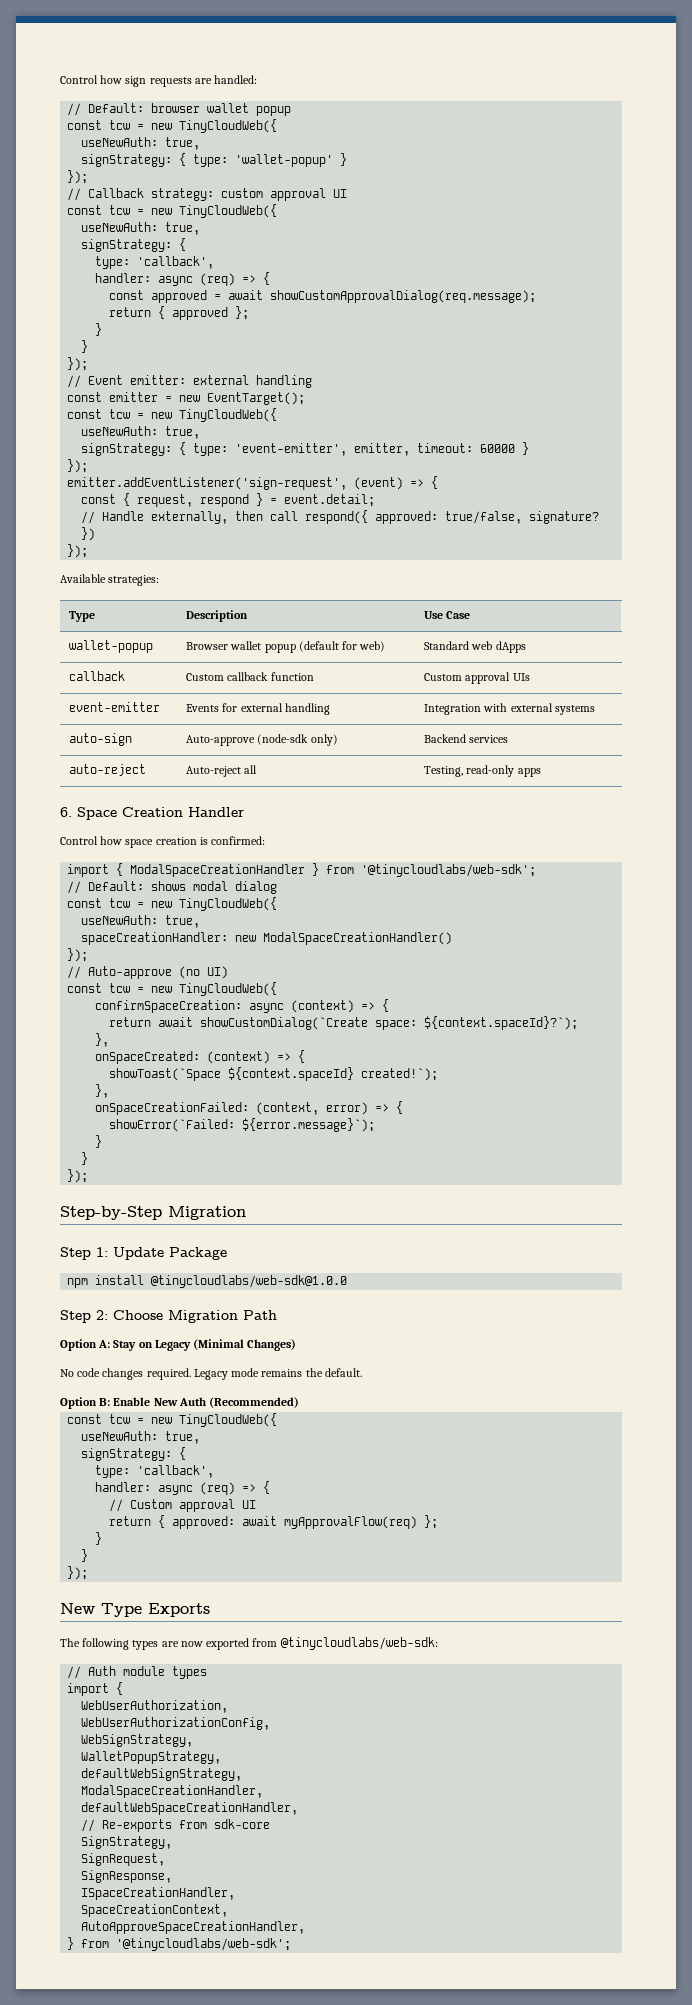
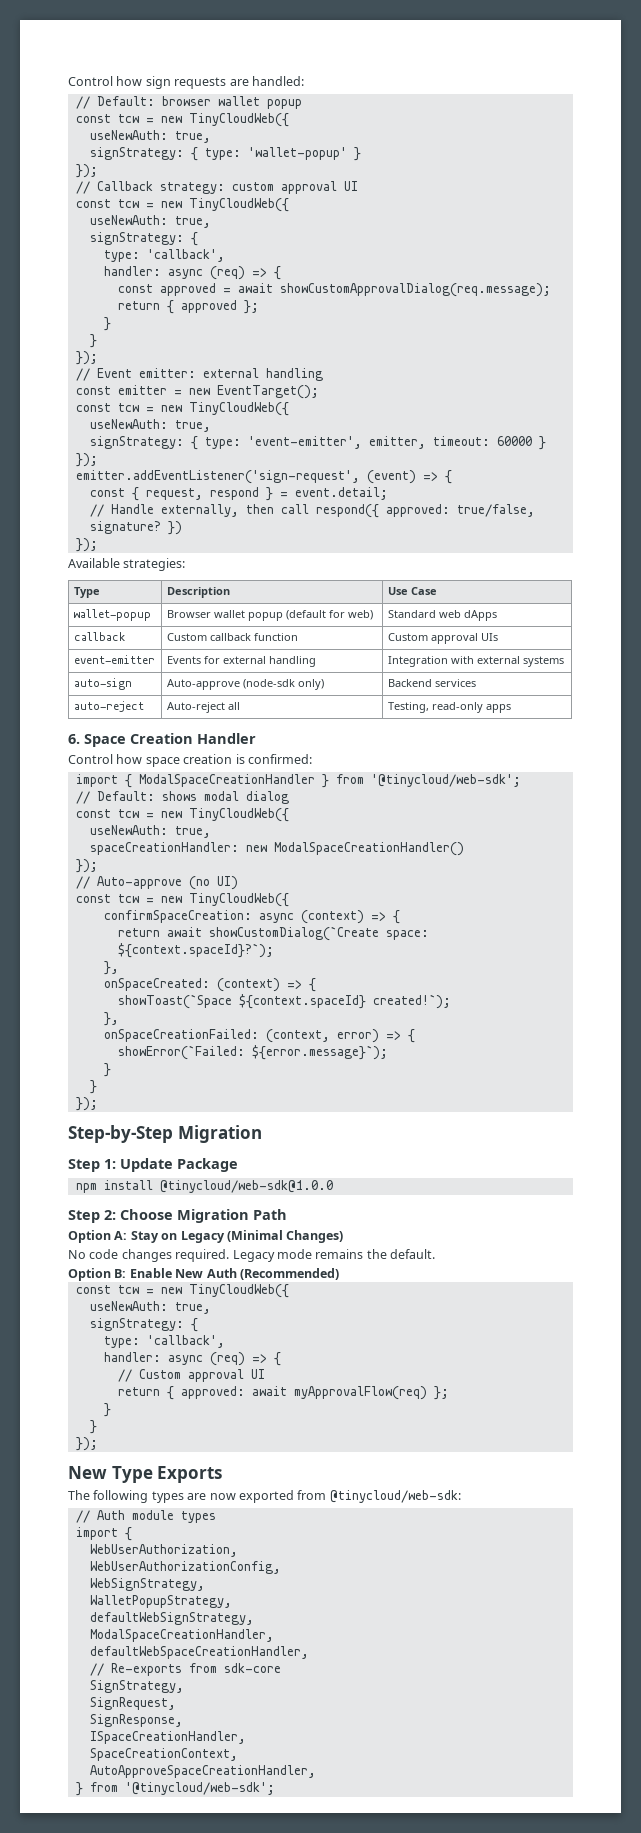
- import { ModalSpaceCreationHandler } from '@tinycloudlabs/web-sdk';
+ import { ModalSpaceCreationHandler } from '@tinycloud/web-sdk';
- npm install @tinycloudlabs/web-sdk@1.0.0
+ npm install @tinycloud/web-sdk@1.0.0
- The following types are now exported from @tinycloudlabs/web-sdk:
+ The following types are now exported from @tinycloud/web-sdk:
  AutoApproveSpaceCreationHandler,
- } from '@tinycloudlabs/web-sdk';
+ } from '@tinycloud/web-sdk';

